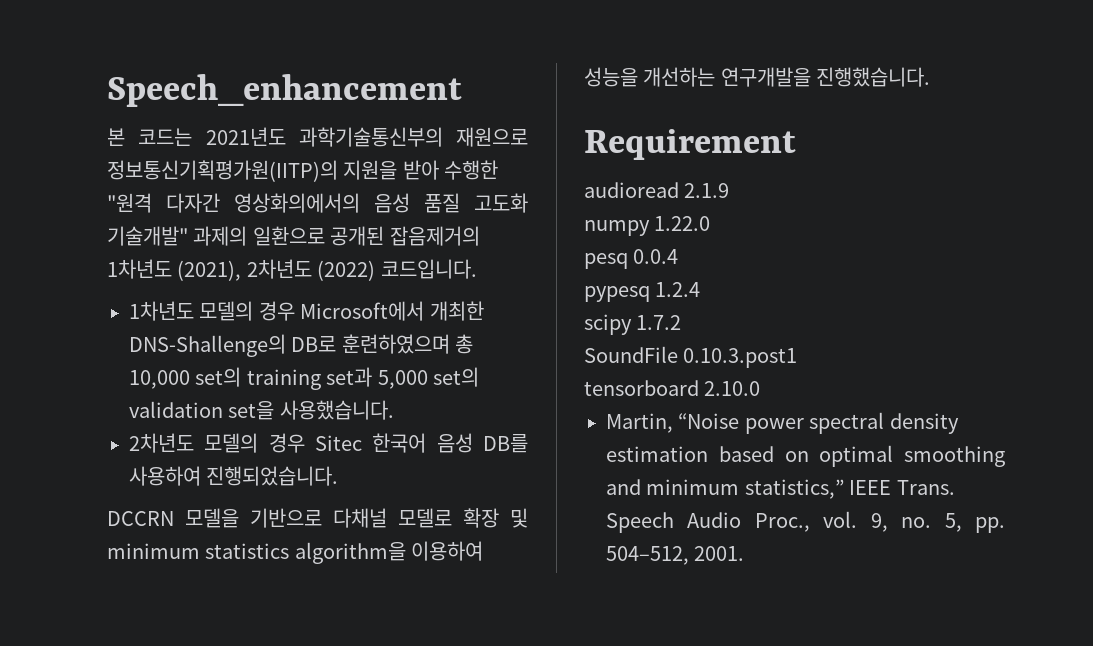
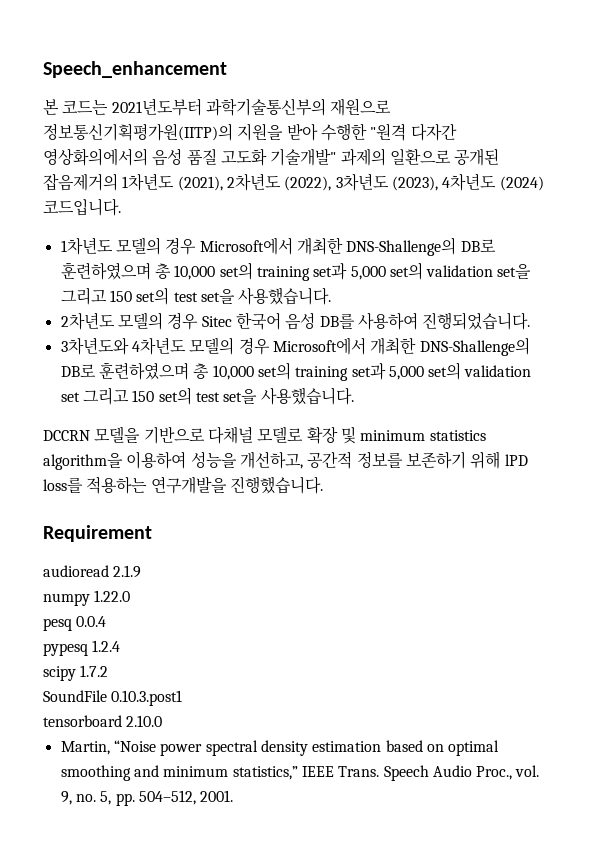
- 본 코드는 2021년도 과학기술통신부의 재원으로 정보통신기획평가원(IITP)의 지원을 받아 수행한 "원격 다자간 영상화의에서의 음성 품질 고도화 기술개발" 과제의 일환으로 공개된 잡음제거의 1차년도 (2021), 2차년도 (2022) 코드입니다.
+ 본 코드는 2021년도부터 과학기술통신부의 재원으로 정보통신기획평가원(IITP)의 지원을 받아 수행한 "원격 다자간 영상화의에서의 음성 품질 고도화 기술개발" 과제의 일환으로 공개된 잡음제거의 1차년도 (2021), 2차년도 (2022), 3차년도 (2023), 4차년도 (2024) 코드입니다.
- 1차년도 모델의 경우 Microsoft에서 개최한 DNS-Shallenge의 DB로 훈련하였으며 총 10,000 set의 training set과 5,000 set의 validation set을 사용했습니다.
+ 1차년도 모델의 경우 Microsoft에서 개최한 DNS-Shallenge의 DB로 훈련하였으며 총 10,000 set의 training set과 5,000 set의 validation set을 그리고 150 set의 test set을 사용했습니다.
+ 3차년도와 4차년도 모델의 경우 Microsoft에서 개최한 DNS-Shallenge의 DB로 훈련하였으며 총 10,000 set의 training set과 5,000 set의 validation set 그리고 150 set의 test set을 사용했습니다.
- DCCRN 모델을 기반으로 다채널 모델로 확장 및 minimum statistics algorithm을 이용하여 성능을 개선하는 연구개발을 진행했습니다.
+ DCCRN 모델을 기반으로 다채널 모델로 확장 및 minimum statistics algorithm을 이용하여 성능을 개선하고, 공간적 정보를 보존하기 위해 lPD loss를 적용하는 연구개발을 진행했습니다.

